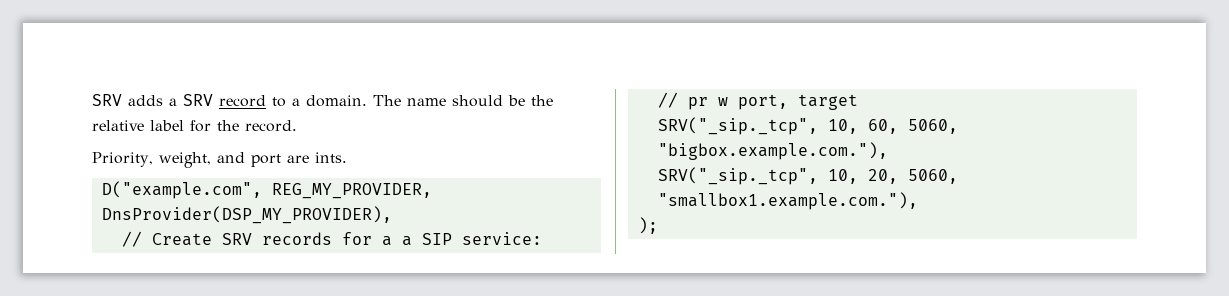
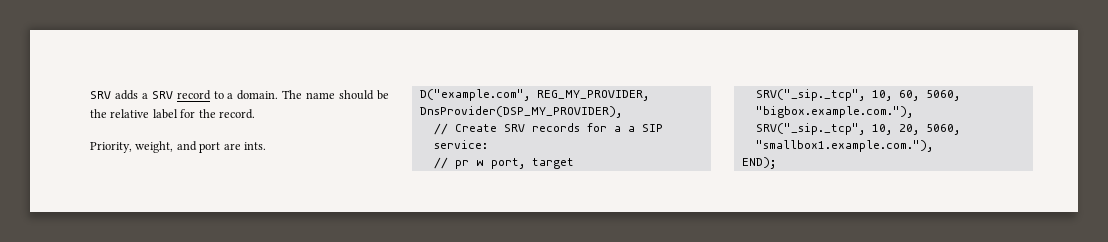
- );
+ END);

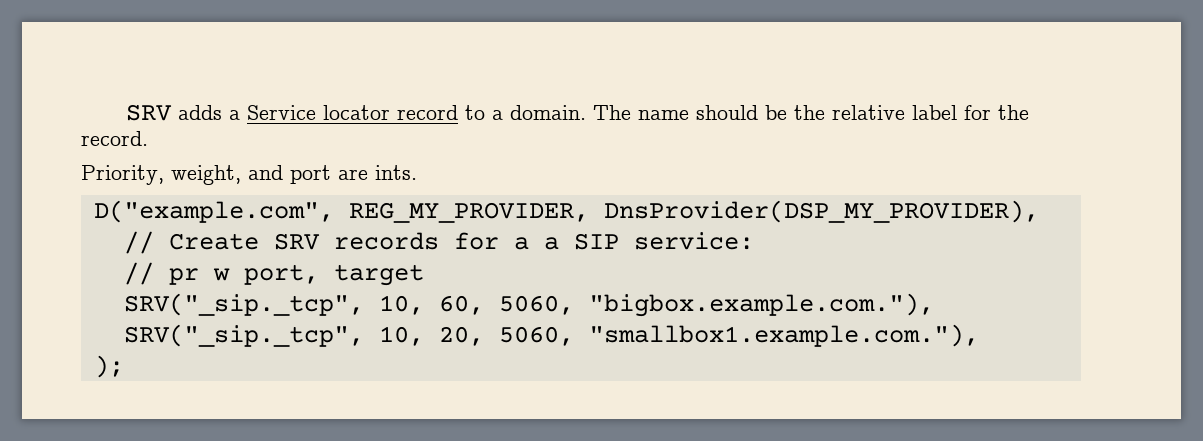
- SRV adds a SRV record to a domain.
+ SRV adds a Service locator record to a domain.
- END);
+ );

